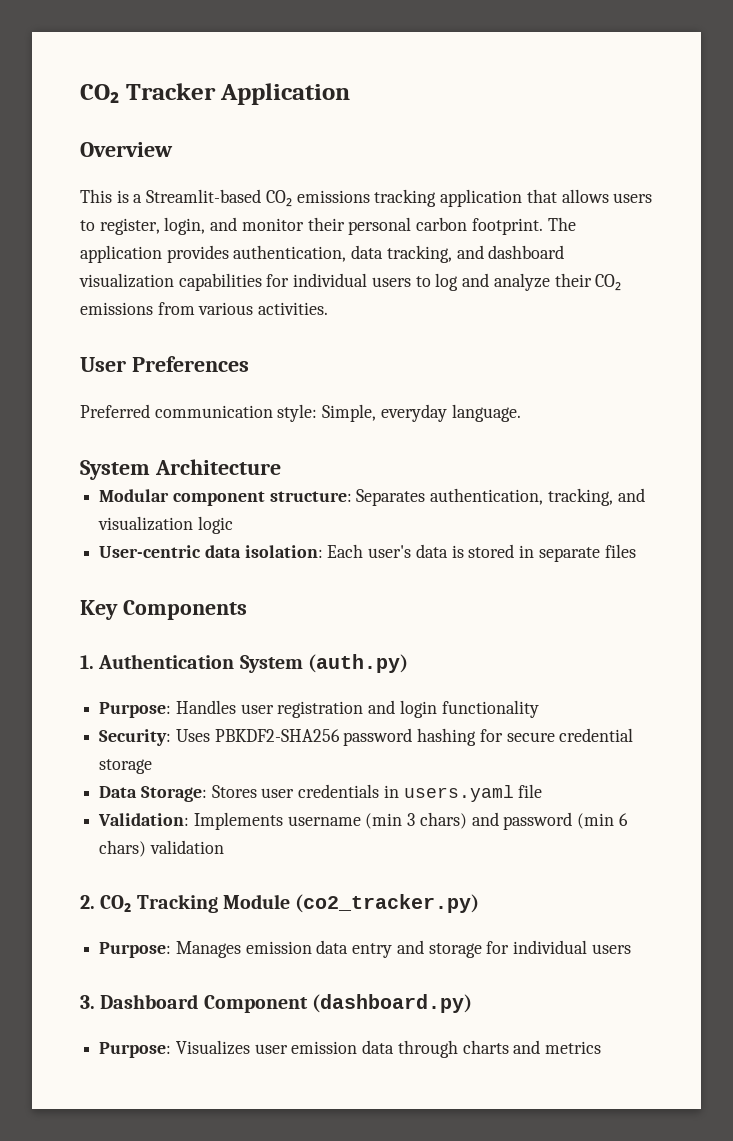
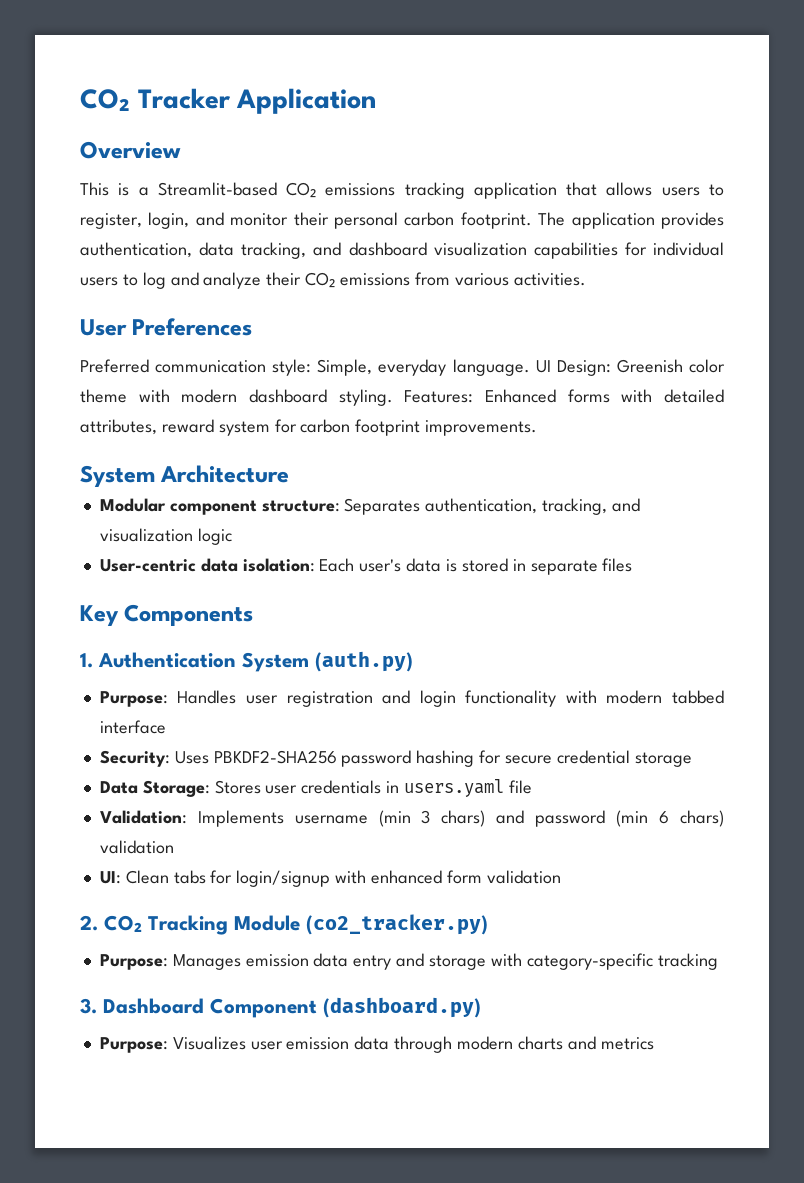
+ UI Design: Greenish color theme with modern dashboard styling. Features: Enhanced forms with detailed attributes, reward system for carbon footprint improvements.
- Purpose: Handles user registration and login functionality
+ Purpose: Handles user registration and login functionality with modern tabbed interface
+ UI: Clean tabs for login/signup with enhanced form validation
- Purpose: Manages emission data entry and storage for individual users
+ Purpose: Manages emission data entry and storage with category-specific tracking
- Purpose: Visualizes user emission data through charts and metrics
+ Purpose: Visualizes user emission data through modern charts and metrics

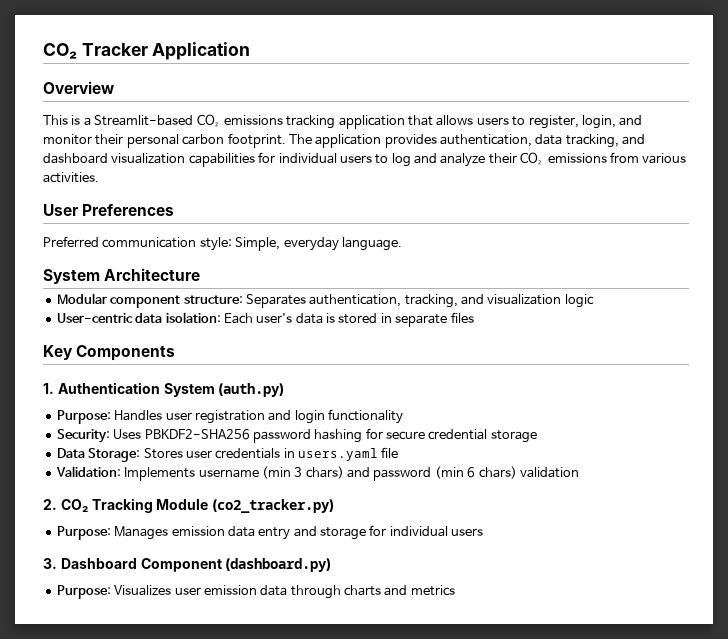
- UI Design: Greenish color theme with modern dashboard styling. Features: Enhanced forms with detailed attributes, reward system for carbon footprint improvements.
- Purpose: Handles user registration and login functionality with modern tabbed interface
+ Purpose: Handles user registration and login functionality
- UI: Clean tabs for login/signup with enhanced form validation
- Purpose: Manages emission data entry and storage with category-specific tracking
+ Purpose: Manages emission data entry and storage for individual users
- Purpose: Visualizes user emission data through modern charts and metrics
+ Purpose: Visualizes user emission data through charts and metrics

